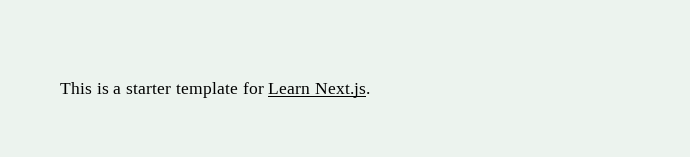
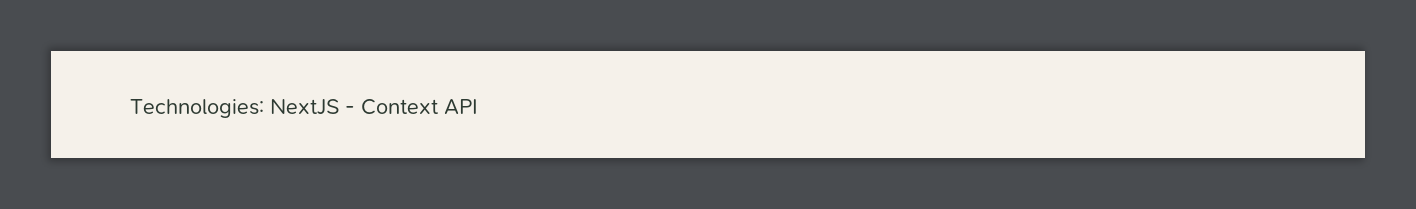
- This is a starter template for Learn Next.js.
+ Technologies: NextJS - Context API

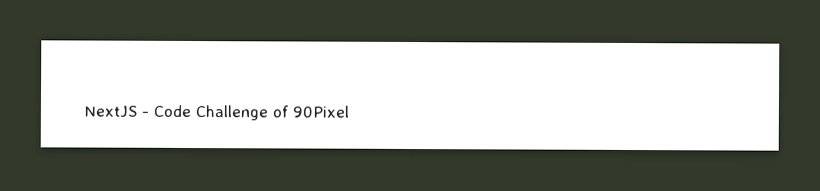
- Technologies: NextJS - Context API
+ NextJS - Code Challenge of 90Pixel

